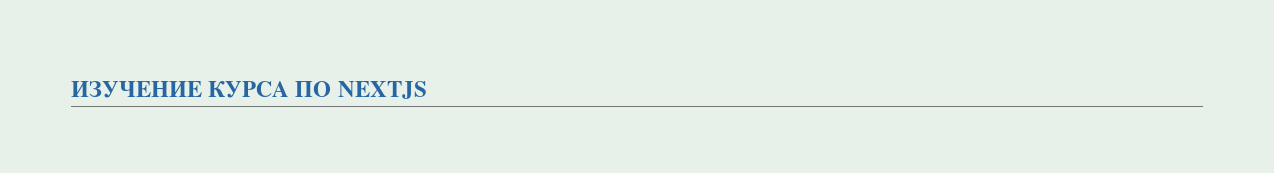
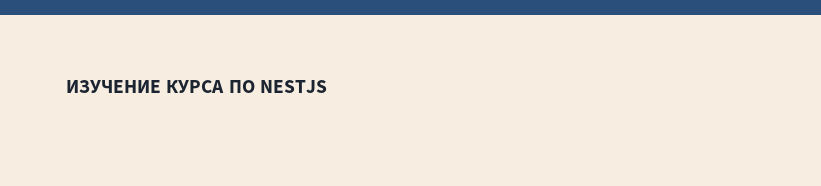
- ИЗУЧЕНИЕ КУРСА ПО NEXTJS
+ ИЗУЧЕНИЕ КУРСА ПО NESTJS

